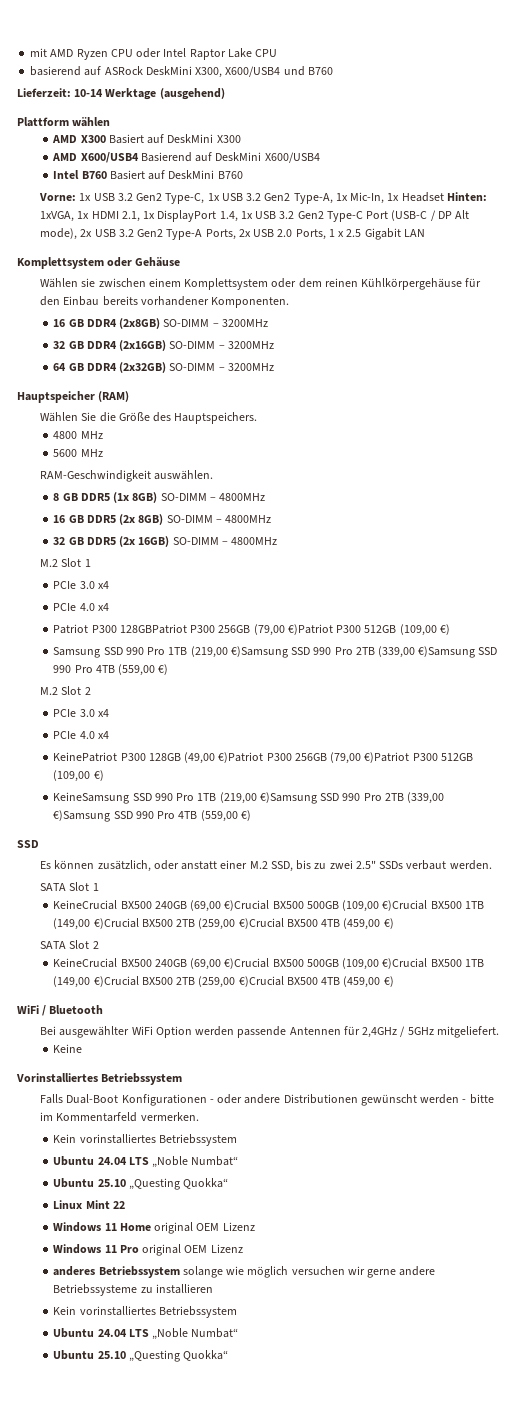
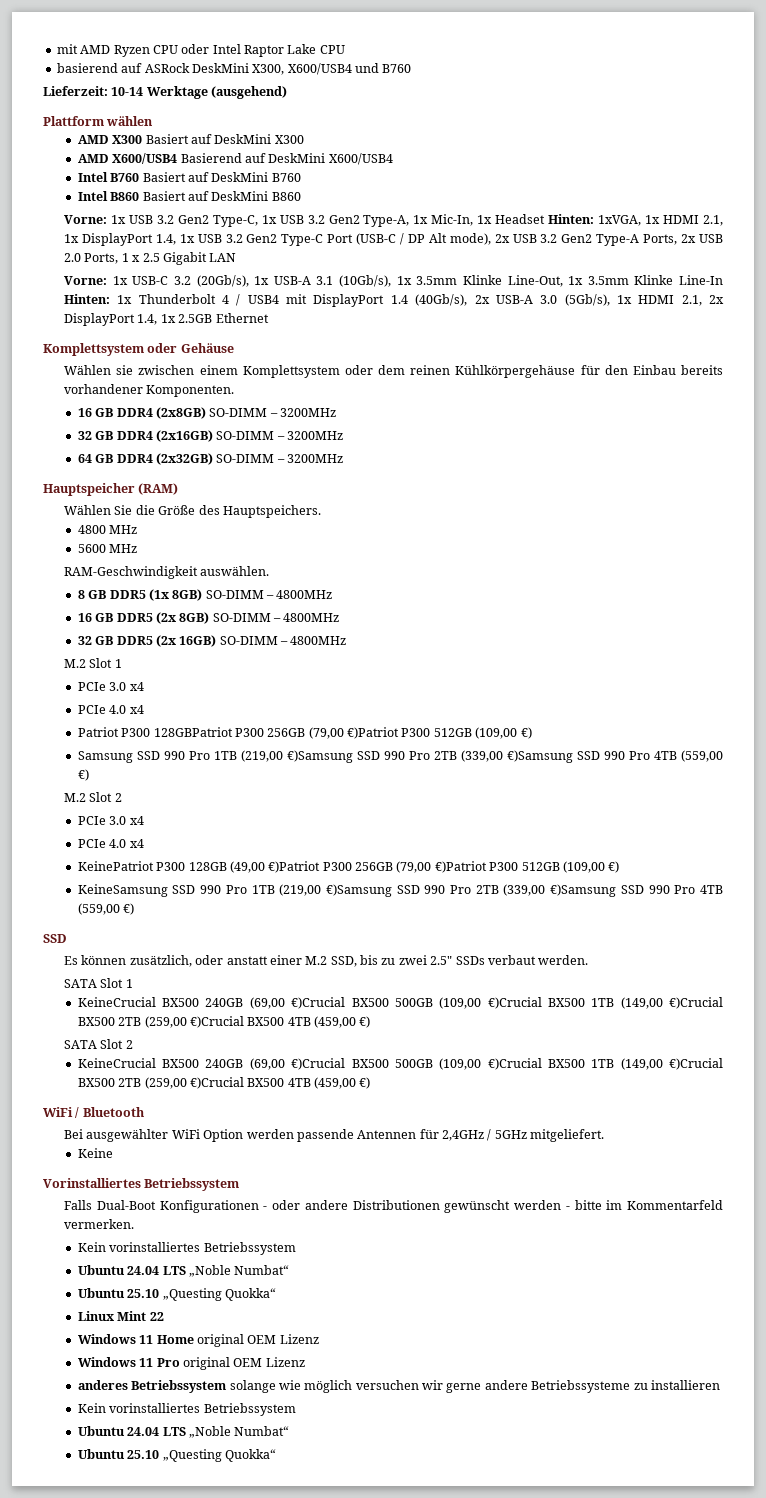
+ Intel B860 Basiert auf DeskMini B860
+ Vorne: 1x USB-C 3.2 (20Gb/s), 1x USB-A 3.1 (10Gb/s), 1x 3.5mm Klinke Line-Out, 1x 3.5mm Klinke Line-In Hinten: 1x Thunderbolt 4 / USB4 mit DisplayPort 1.4 (40Gb/s), 2x USB-A 3.0 (5Gb/s), 1x HDMI 2.1, 2x DisplayPort 1.4, 1x 2.5GB Ethernet

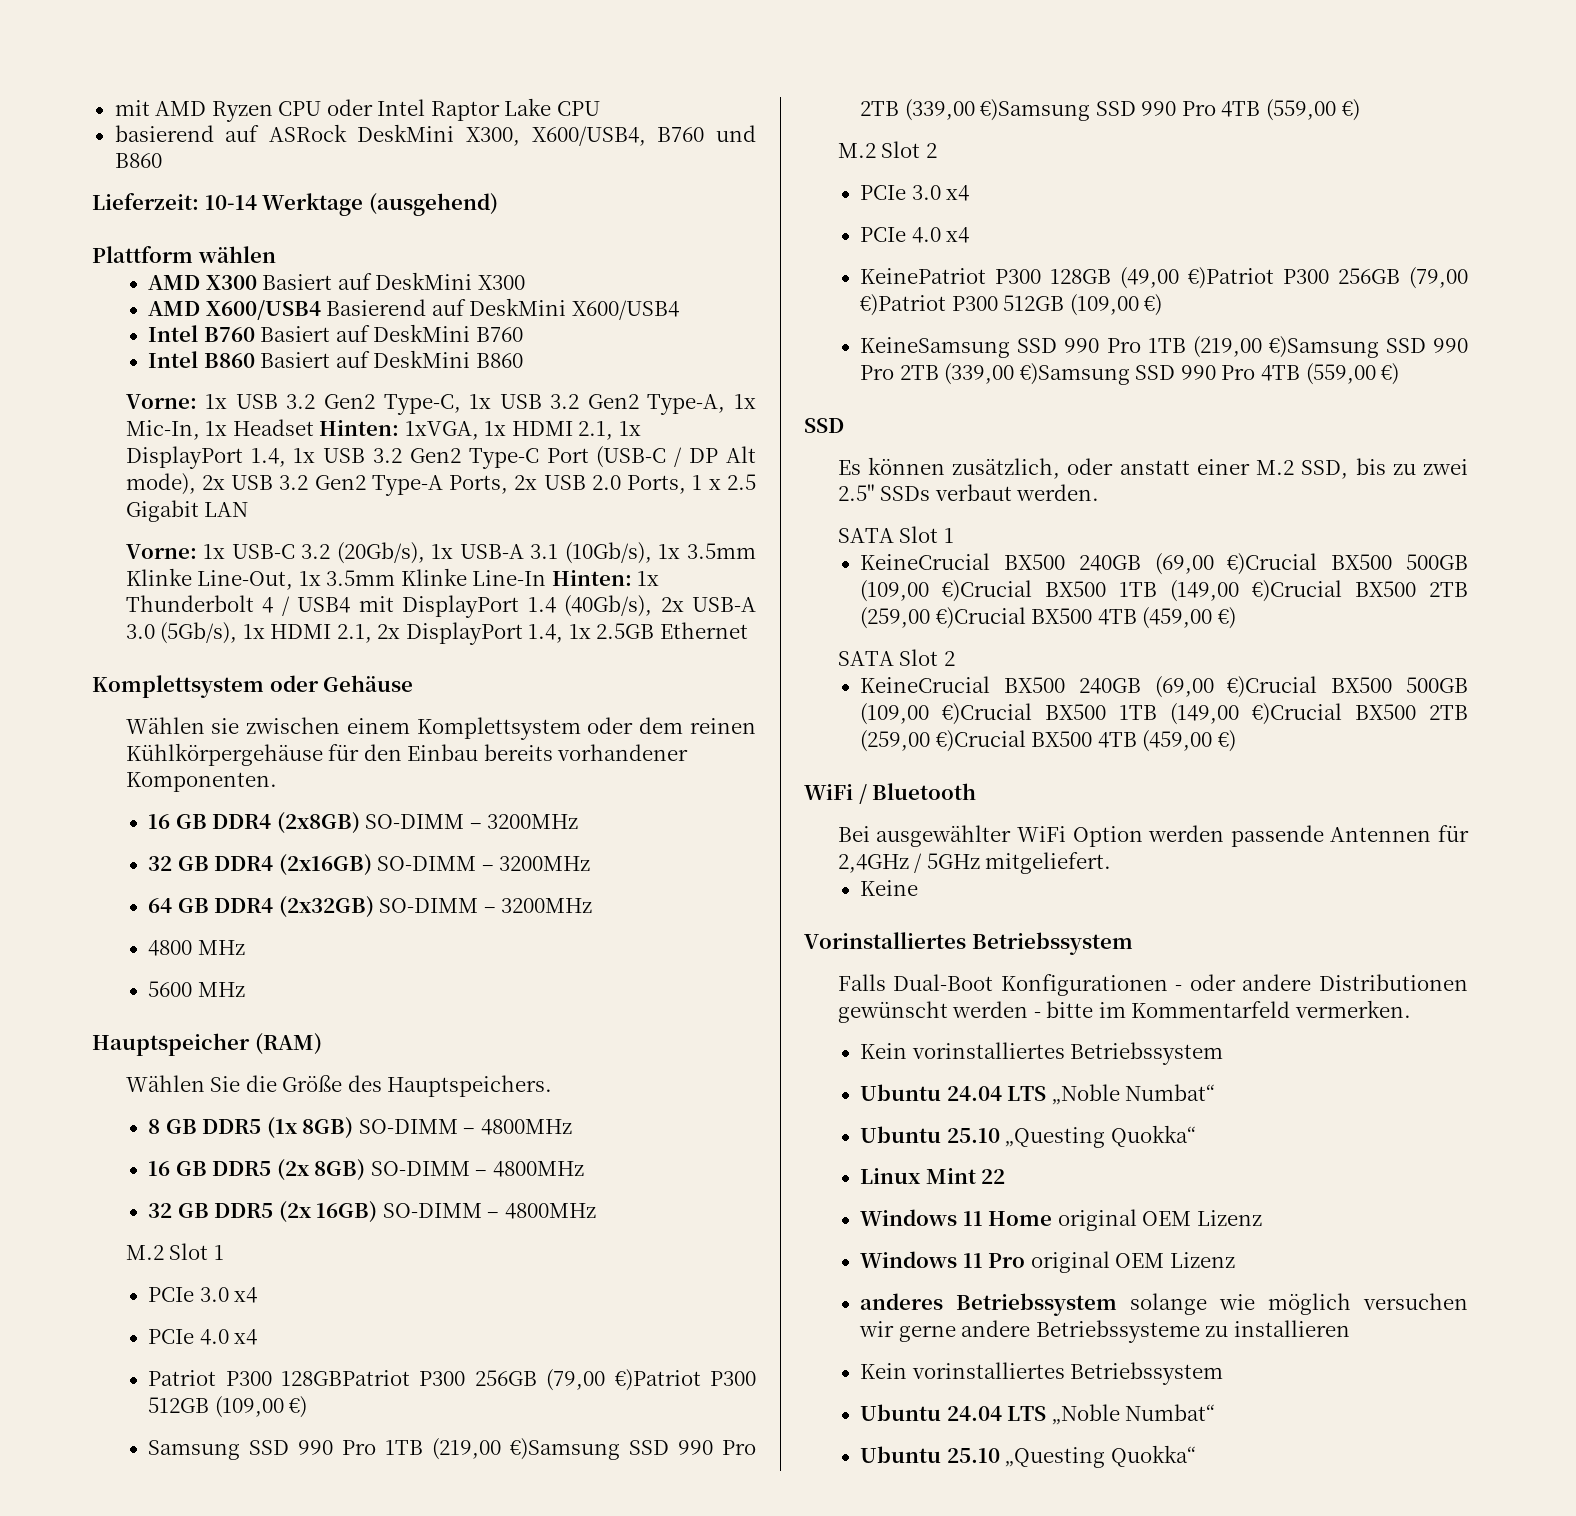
- basierend auf ASRock DeskMini X300, X600/USB4 und B760
+ basierend auf ASRock DeskMini X300, X600/USB4, B760 und B860
+ 4800 MHz
+ 5600 MHz
- 4800 MHz
- 5600 MHz
- RAM-Geschwindigkeit auswählen.

